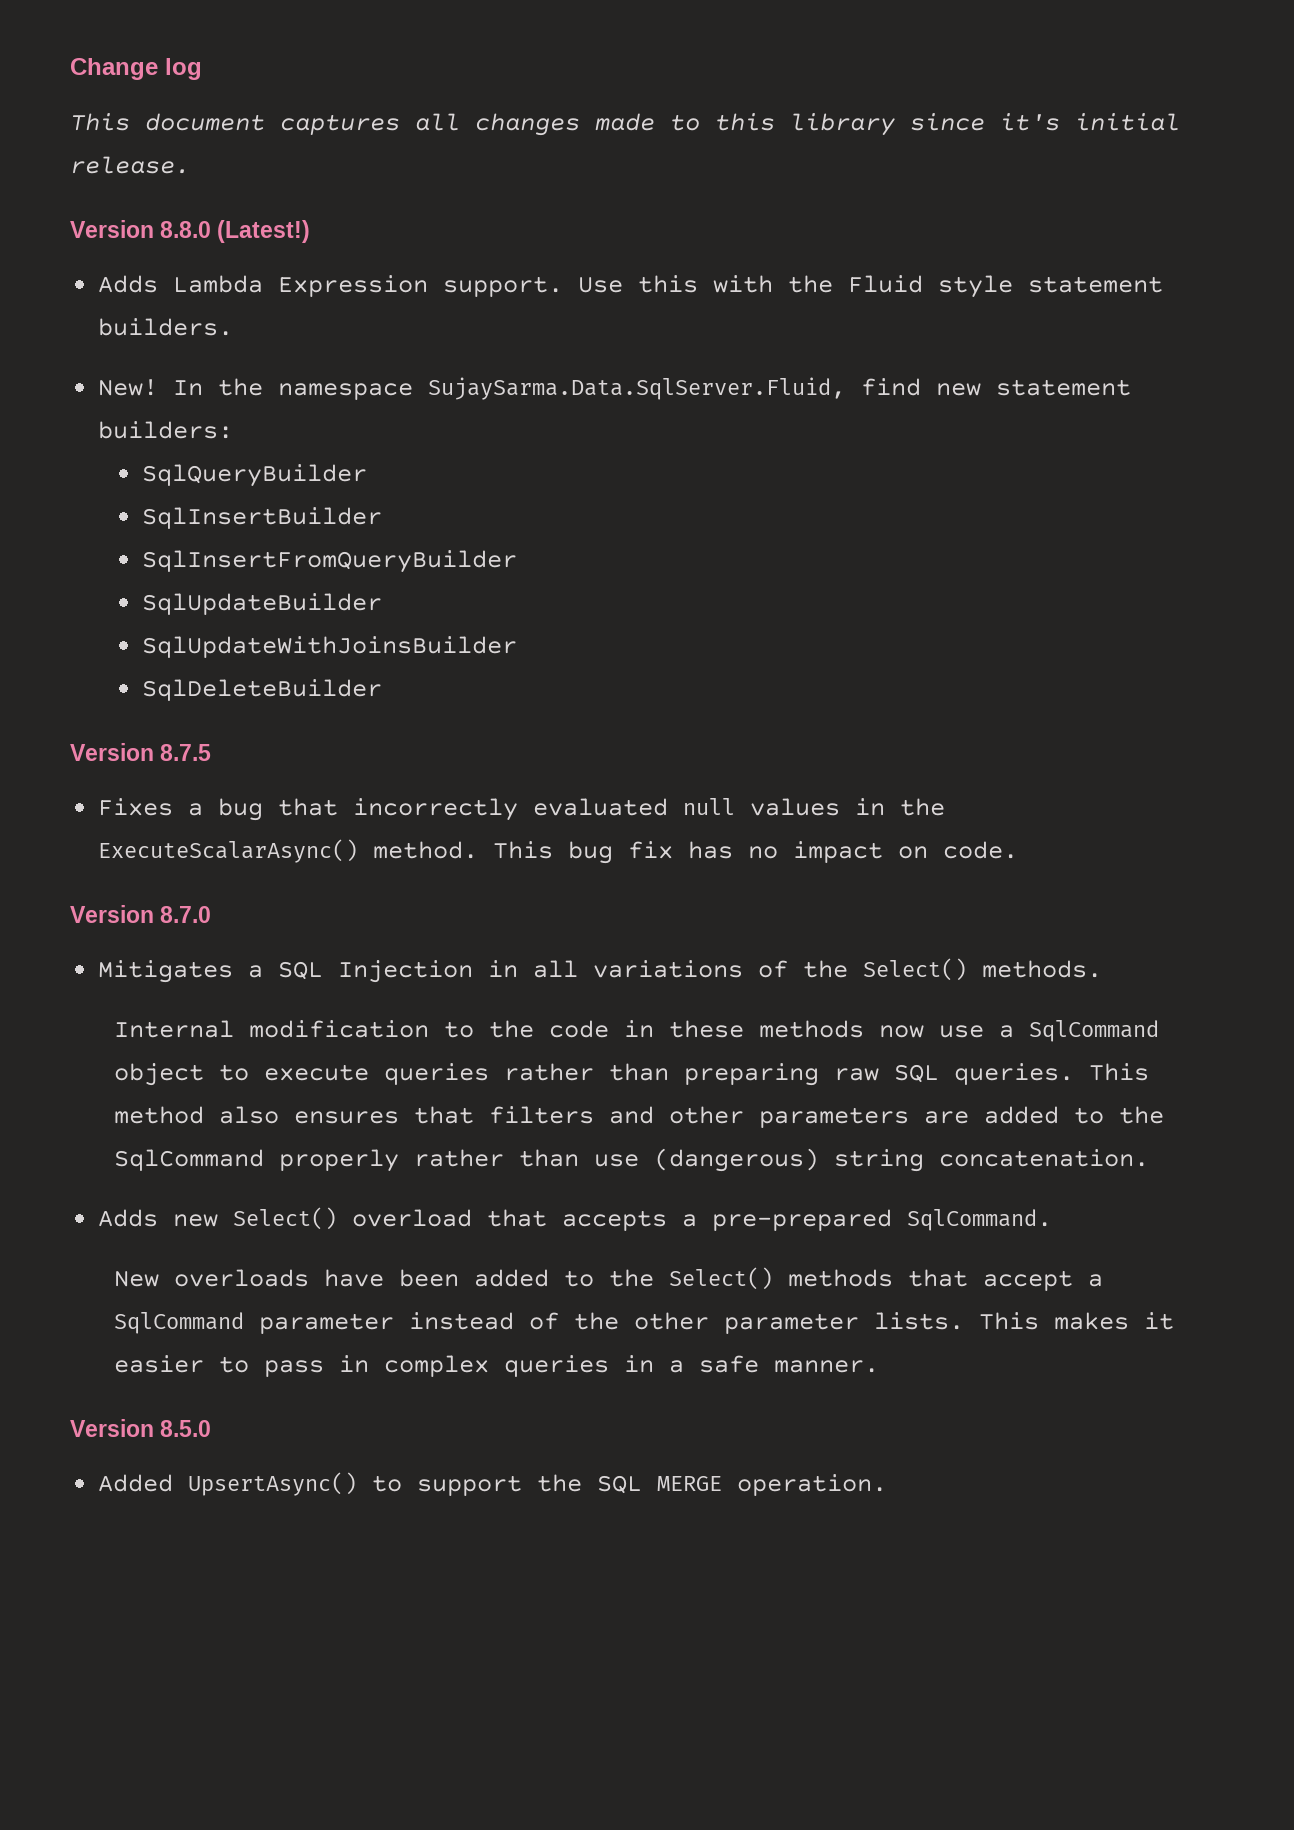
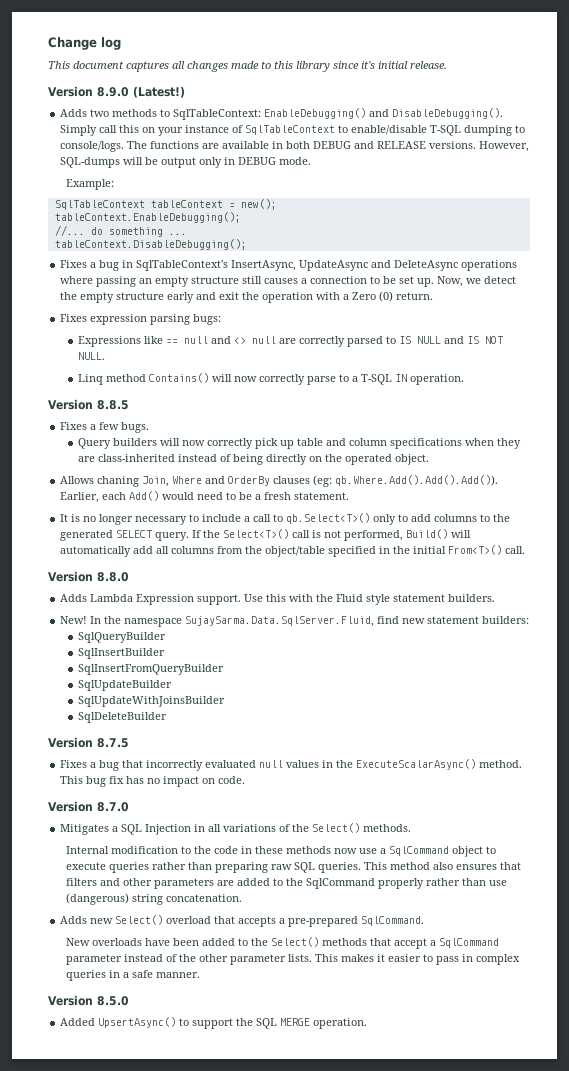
+ Version 8.9.0 (Latest!)
+ Adds two methods to SqlTableContext: EnableDebugging() and DisableDebugging(). Simply call this on your instance of SqlTableContext to enable/disable T-SQL dumping to console/logs. The functions are available in both DEBUG and RELEASE versions. However, SQL-dumps will be output only in DEBUG mode.
+ Example:
+ SqlTableContext tableContext = new();
+ tableContext.EnableDebugging();
+ //... do something ...
+ tableContext.DisableDebugging();
+ Fixes a bug in SqlTableContext's InsertAsync, UpdateAsync and DeleteAsync operations where passing an empty structure still causes a connection to be set up. Now, we detect the empty structure early and exit the operation with a Zero (0) return.
+ Fixes expression parsing bugs:
+ Expressions like == null and <> null are correctly parsed to IS NULL and IS NOT NULL.
+ Linq method Contains() will now correctly parse to a T-SQL IN operation.
+ Version 8.8.5
+ Fixes a few bugs.
+ Query builders will now correctly pick up table and column specifications when they are class-inherited instead of being directly on the operated object.
+ Allows chaning Join, Where and OrderBy clauses (eg: qb.Where.Add().Add().Add()). Earlier, each Add() would need to be a fresh statement.
+ It is no longer necessary to include a call to qb.Select<T>() only to add columns to the generated SELECT query. If the Select<T>() call is not performed, Build() will automatically add all columns from the object/table specified in the initial From<T>() call.
- Version 8.8.0 (Latest!)
+ Version 8.8.0

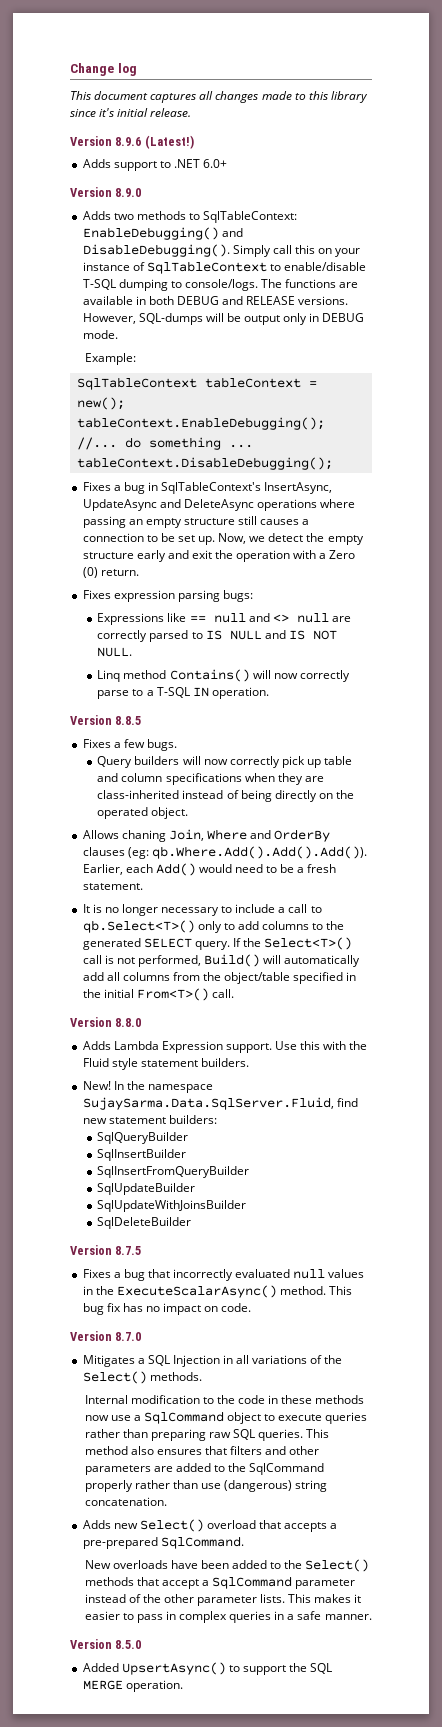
+ Version 8.9.6 (Latest!)
+ Adds support to .NET 6.0+
- Version 8.9.0 (Latest!)
+ Version 8.9.0

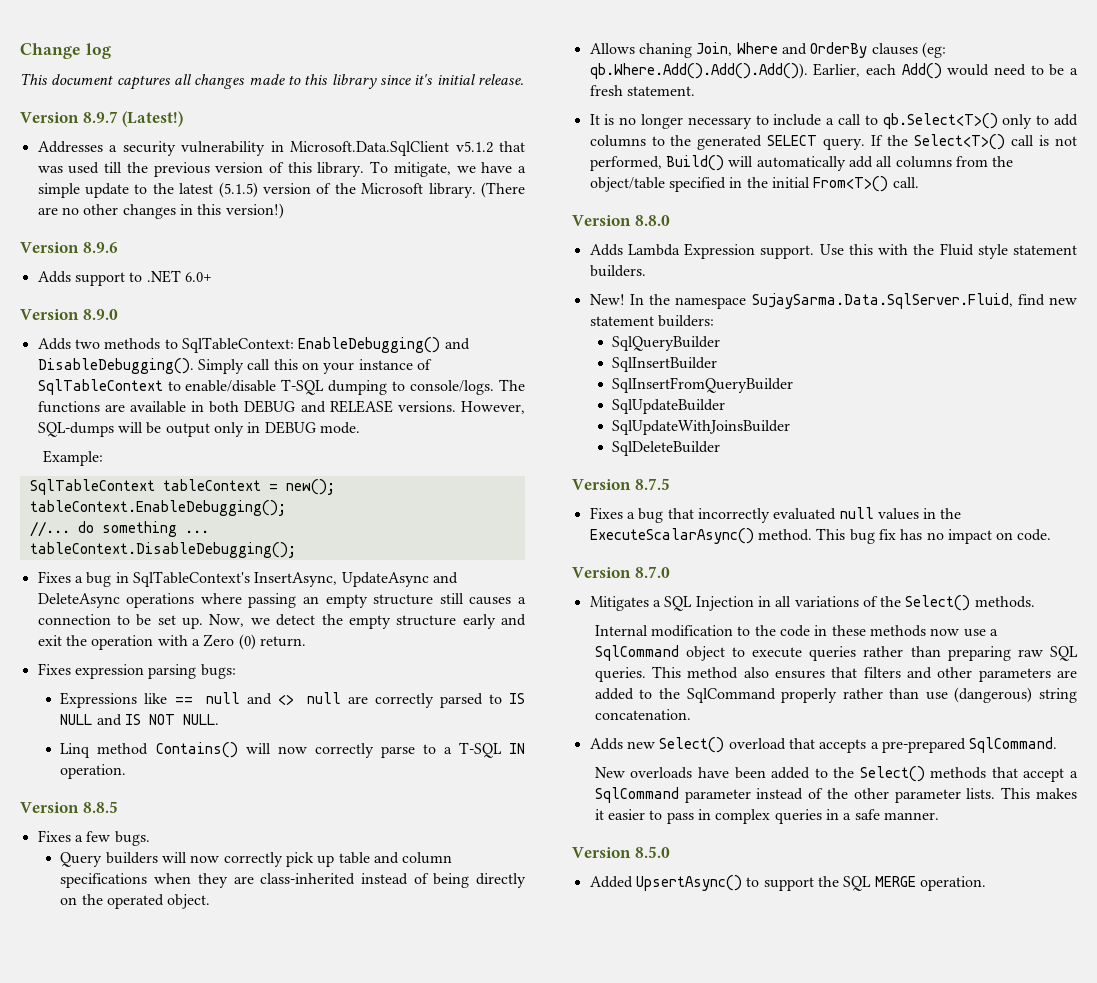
+ Version 8.9.7 (Latest!)
+ Addresses a security vulnerability in Microsoft.Data.SqlClient v5.1.2 that was used till the previous version of this library. To mitigate, we have a simple update to the latest (5.1.5) version of the Microsoft library. (There are no other changes in this version!)
- Version 8.9.6 (Latest!)
+ Version 8.9.6

